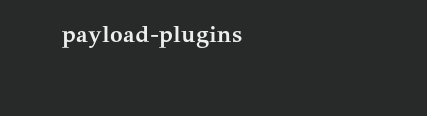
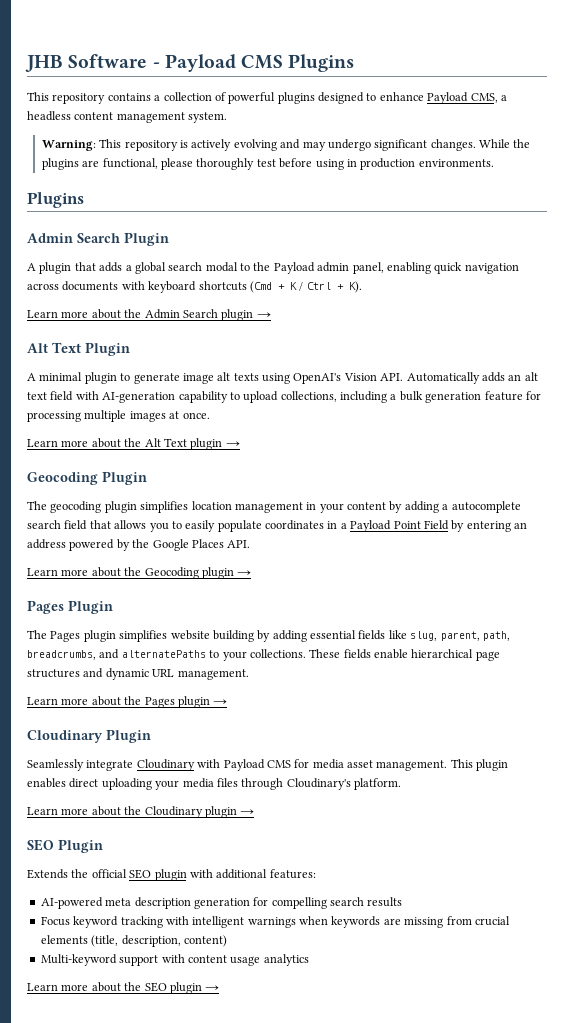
- payload-plugins
+ JHB Software - Payload CMS Plugins
+ This repository contains a collection of powerful plugins designed to enhance Payload CMS, a headless content management system.
+ Warning: This repository is actively evolving and may undergo significant changes. While the plugins are functional, please thoroughly test before using in production environments.
+ Plugins
+ Admin Search Plugin
+ A plugin that adds a global search modal to the Payload admin panel, enabling quick navigation across documents with keyboard shortcuts (Cmd + K / Ctrl + K).
+ Learn more about the Admin Search plugin →
+ Alt Text Plugin
+ A minimal plugin to generate image alt texts using OpenAI's Vision API. Automatically adds an alt text field with AI-generation capability to upload collections, including a bulk generation feature for processing multiple images at once.
+ Learn more about the Alt Text plugin →
+ Geocoding Plugin
+ The geocoding plugin simplifies location management in your content by adding a autocomplete search field that allows you to easily populate coordinates in a Payload Point Field by entering an address powered by the Google Places API.
+ Learn more about the Geocoding plugin →
+ Pages Plugin
+ The Pages plugin simplifies website building by adding essential fields like slug, parent, path, breadcrumbs, and alternatePaths to your collections. These fields enable hierarchical page structures and dynamic URL management.
+ Learn more about the Pages plugin →
+ Cloudinary Plugin
+ Seamlessly integrate Cloudinary with Payload CMS for media asset management. This plugin enables direct uploading your media files through Cloudinary's platform.
+ Learn more about the Cloudinary plugin →
+ SEO Plugin
+ Extends the official SEO plugin with additional features:
+ AI-powered meta description generation for compelling search results
+ Focus keyword tracking with intelligent warnings when keywords are missing from crucial elements (title, description, content)
+ Multi-keyword support with content usage analytics
+ Learn more about the SEO plugin →

